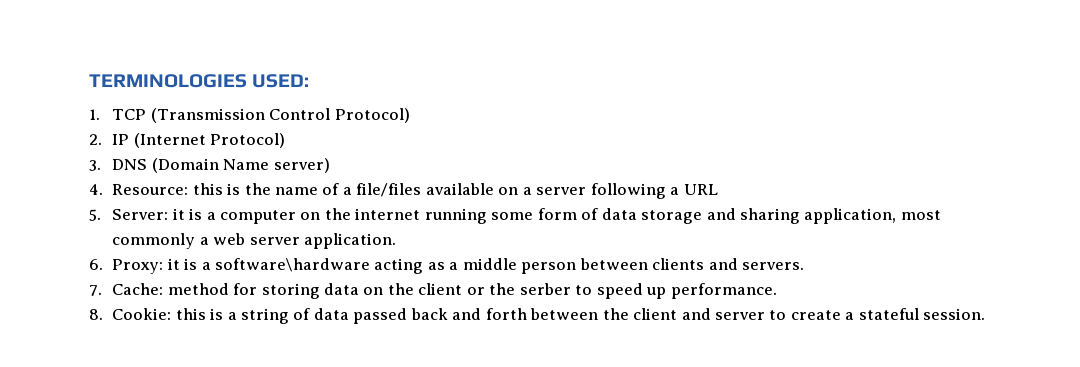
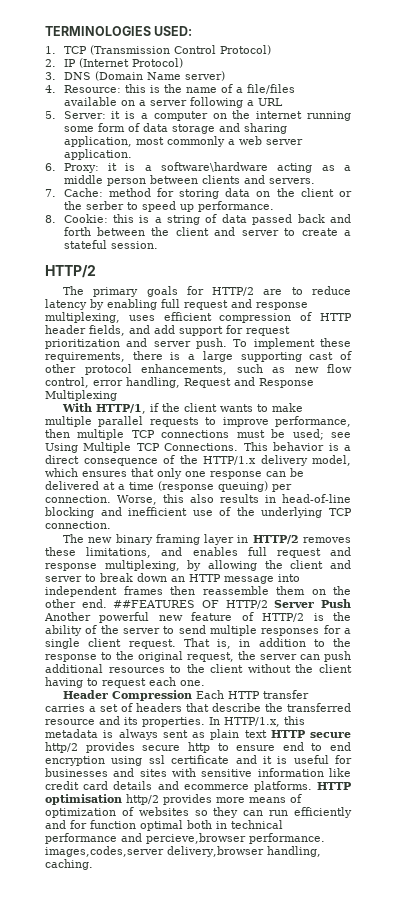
  8. Cookie: this is a string of data passed back and forth between the client and server to create a stateful session.
+ HTTP/2
+ The primary goals for HTTP/2 are to reduce latency by enabling full request and response multiplexing, uses efficient compression of HTTP header fields, and add support for request prioritization and server push. To implement these requirements, there is a large supporting cast of other protocol enhancements, such as new flow control, error handling, Request and Response Multiplexing
+ With HTTP/1, if the client wants to make multiple parallel requests to improve performance, then multiple TCP connections must be used; see Using Multiple TCP Connections. This behavior is a direct consequence of the HTTP/1.x delivery model, which ensures that only one response can be delivered at a time (response queuing) per connection. Worse, this also results in head-of-line blocking and inefficient use of the underlying TCP connection.
+ The new binary framing layer in HTTP/2 removes these limitations, and enables full request and response multiplexing, by allowing the client and server to break down an HTTP message into independent frames then reassemble them on the other end. ##FEATURES OF HTTP/2 Server Push Another powerful new feature of HTTP/2 is the ability of the server to send multiple responses for a single client request. That is, in addition to the response to the original request, the server can push additional resources to the client without the client having to request each one.
+ Header Compression Each HTTP transfer carries a set of headers that describe the transferred resource and its properties. In HTTP/1.x, this metadata is always sent as plain text HTTP secure http/2 provides secure http to ensure end to end encryption using ssl certificate and it is useful for businesses and sites with sensitive information like credit card details and ecommerce platforms. HTTP optimisation http/2 provides more means of optimization of websites so they can run efficiently and for function optimal both in technical performance and percieve,browser performance. images,codes,server delivery,browser handling, caching.

